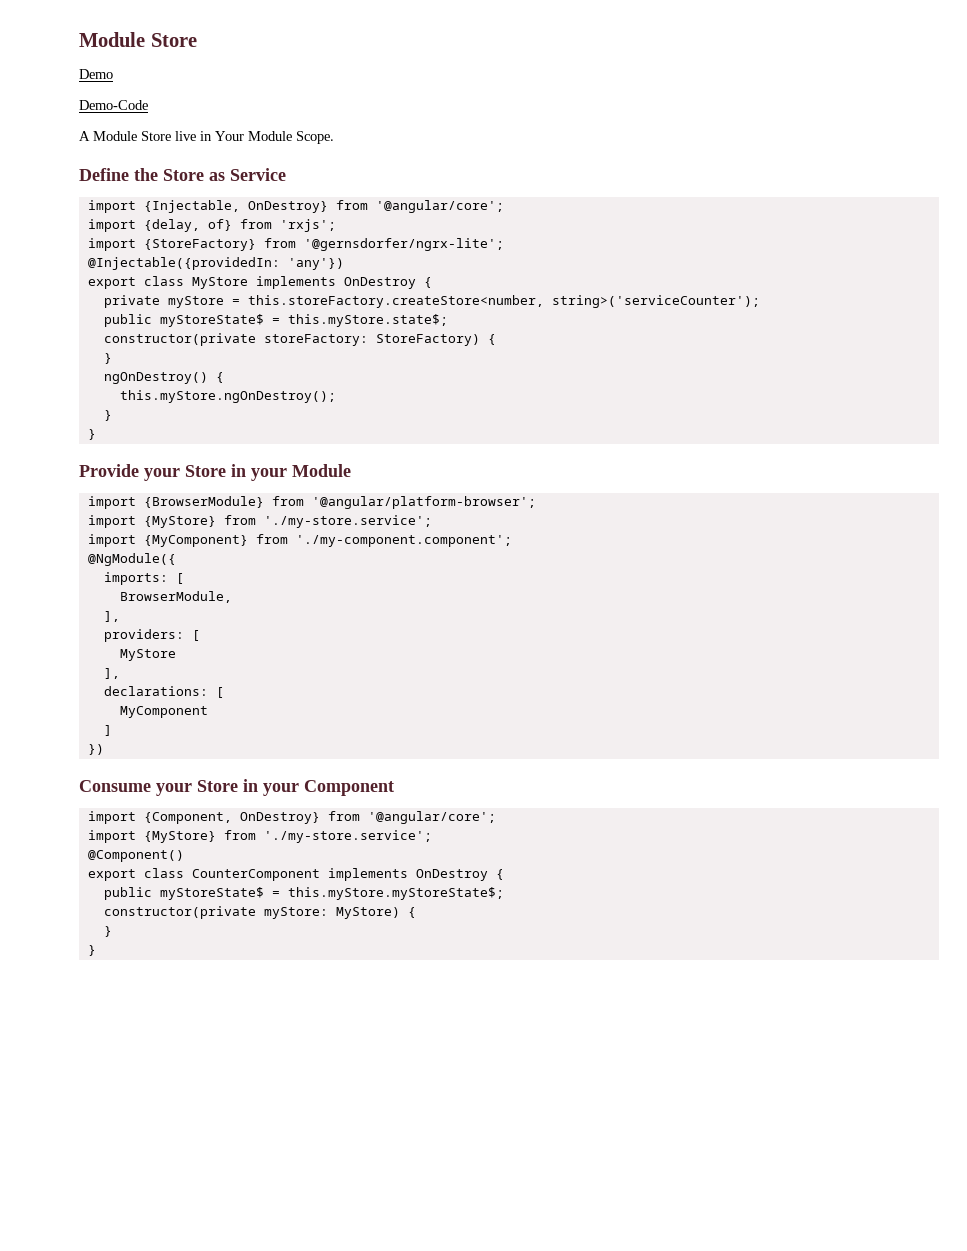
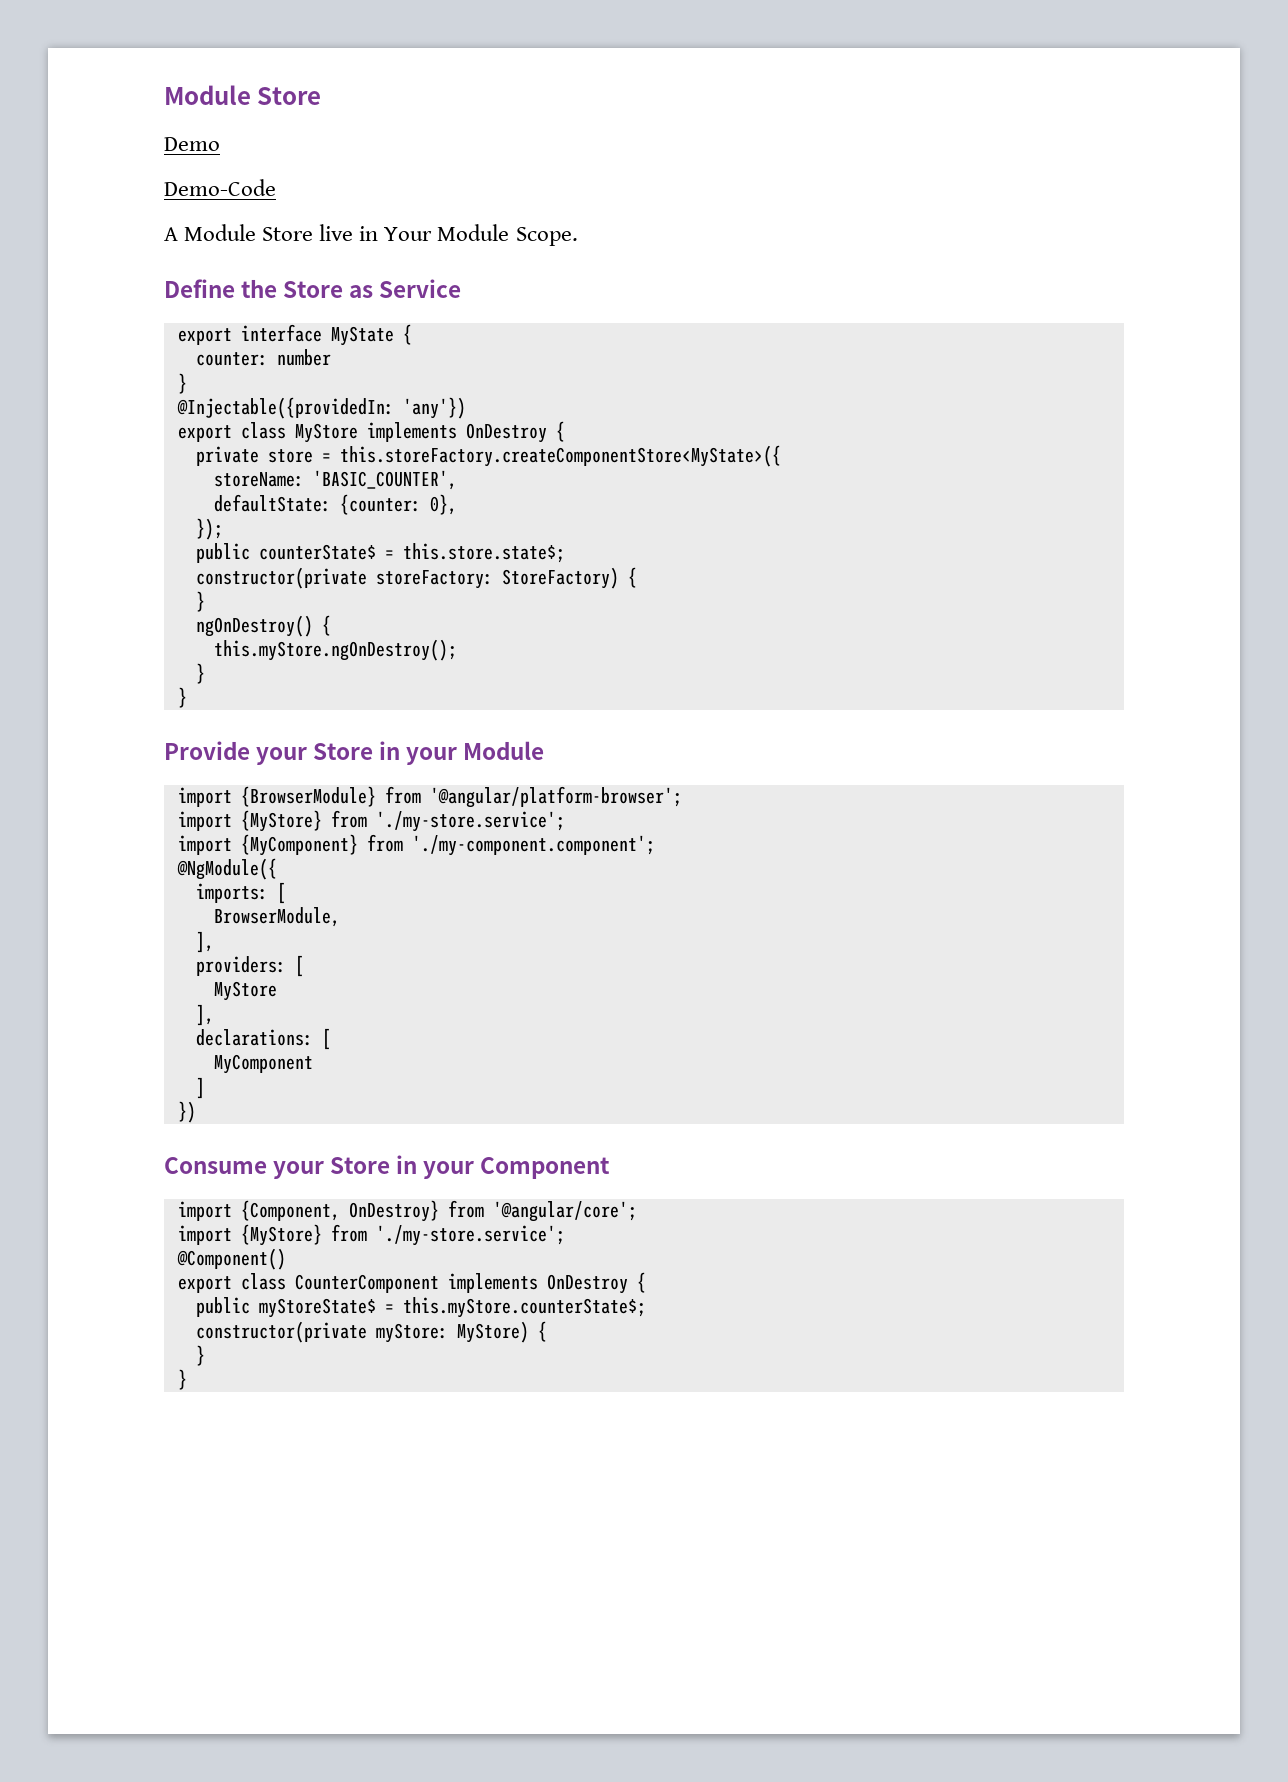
- import {Injectable, OnDestroy} from '@angular/core';
- import {delay, of} from 'rxjs';
- import {StoreFactory} from '@gernsdorfer/ngrx-lite';
+ export interface MyState {
+ counter: number
+ }
- private myStore = this.storeFactory.createStore<number, string>('serviceCounter');
- public myStoreState$ = this.myStore.state$;
+ private store = this.storeFactory.createComponentStore<MyState>({
+ storeName: 'BASIC_COUNTER',
+ defaultState: {counter: 0},
+ });
+ public counterState$ = this.store.state$;
- public myStoreState$ = this.myStore.myStoreState$;
+ public myStoreState$ = this.myStore.counterState$;

